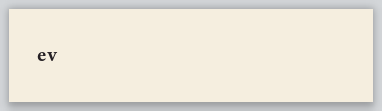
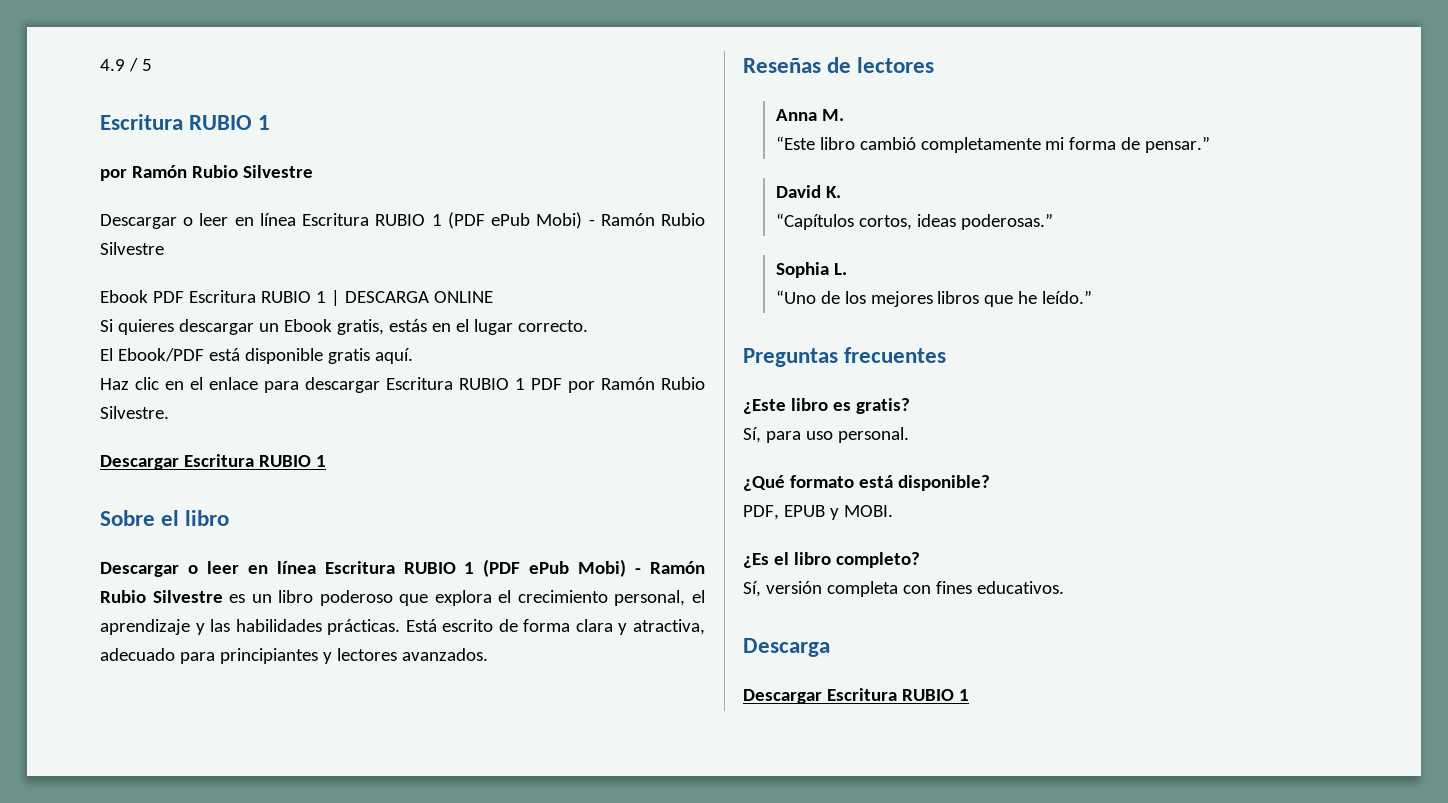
- ev
+ 4.9 / 5
+ Escritura RUBIO 1
+ por Ramón Rubio Silvestre
+ Descargar o leer en línea Escritura RUBIO 1 (PDF ePub Mobi) - Ramón Rubio Silvestre
+ Ebook PDF Escritura RUBIO 1 | DESCARGA ONLINE
+ Si quieres descargar un Ebook gratis, estás en el lugar correcto.
+ El Ebook/PDF está disponible gratis aquí.
+ Haz clic en el enlace para descargar Escritura RUBIO 1 PDF por Ramón Rubio Silvestre.
+ Descargar Escritura RUBIO 1
+ Sobre el libro
+ Descargar o leer en línea Escritura RUBIO 1 (PDF ePub Mobi) - Ramón Rubio Silvestre es un libro poderoso que explora el crecimiento personal, el aprendizaje y las habilidades prácticas. Está escrito de forma clara y atractiva, adecuado para principiantes y lectores avanzados.
+ Reseñas de lectores
+ Anna M.
+ “Este libro cambió completamente mi forma de pensar.”
+ David K.
+ “Capítulos cortos, ideas poderosas.”
+ Sophia L.
+ “Uno de los mejores libros que he leído.”
+ Preguntas frecuentes
+ ¿Este libro es gratis?
+ Sí, para uso personal.
+ ¿Qué formato está disponible?
+ PDF, EPUB y MOBI.
+ ¿Es el libro completo?
+ Sí, versión completa con fines educativos.
+ Descarga
+ Descargar Escritura RUBIO 1

